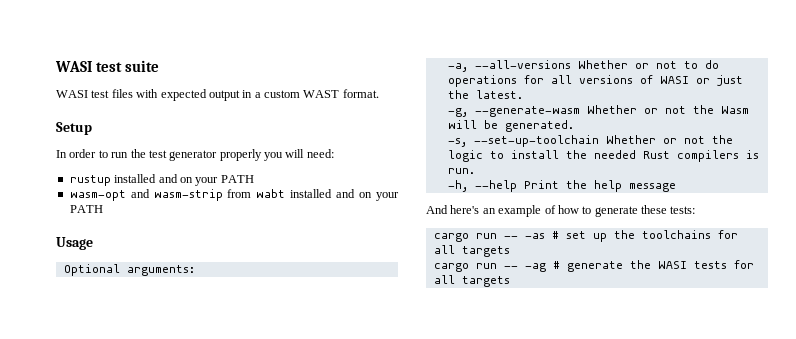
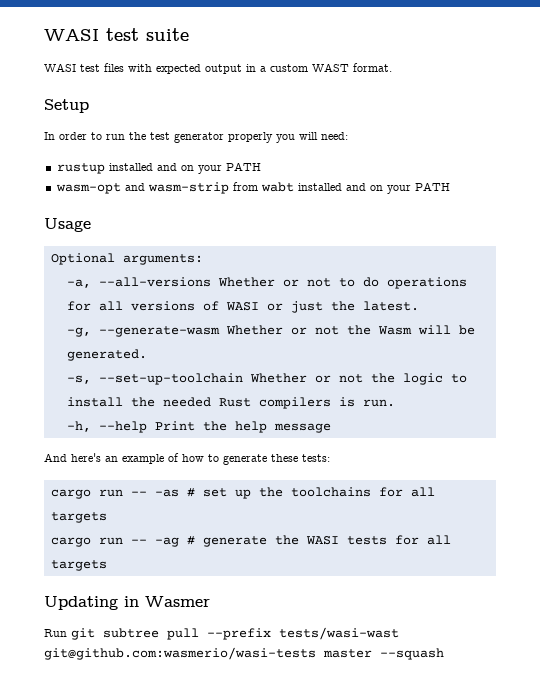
+ Updating in Wasmer
+ Run git subtree pull --prefix tests/wasi-wast git@github.com:wasmerio/wasi-tests master --squash

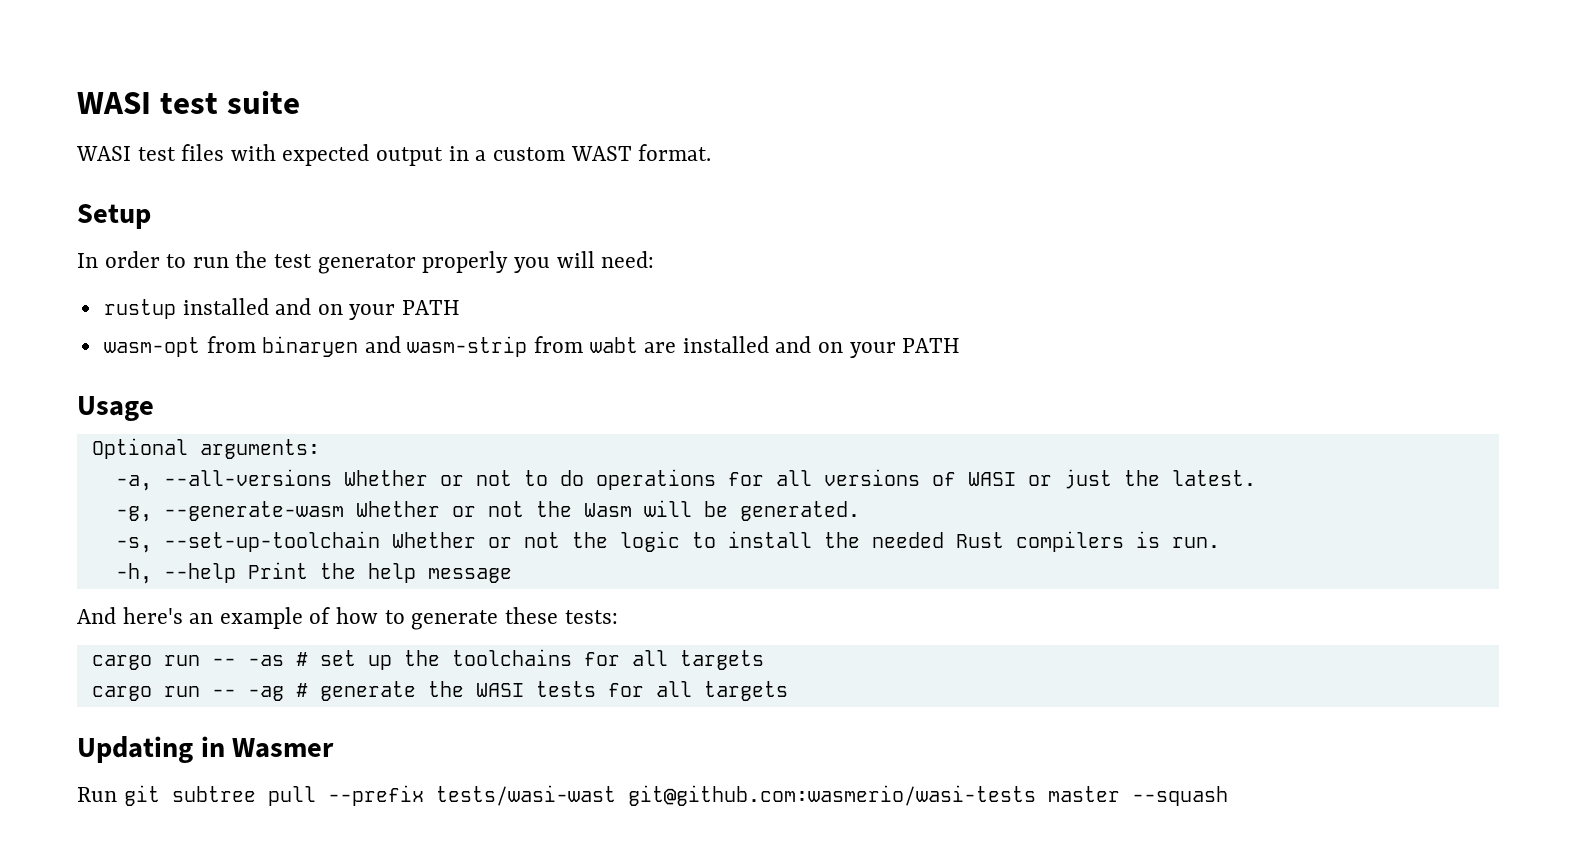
- wasm-opt and wasm-strip from wabt installed and on your PATH
+ wasm-opt from binaryen and wasm-strip from wabt are installed and on your PATH

